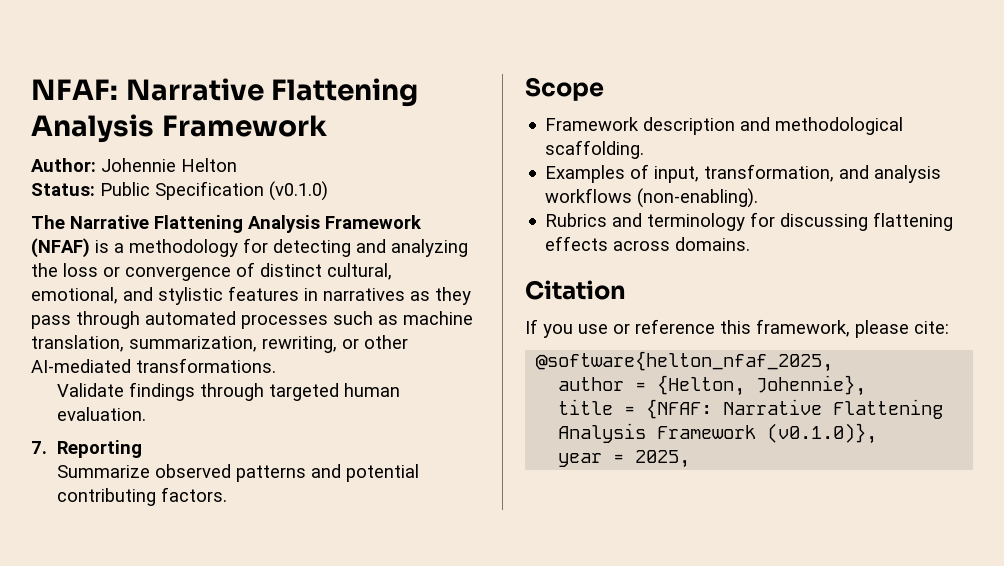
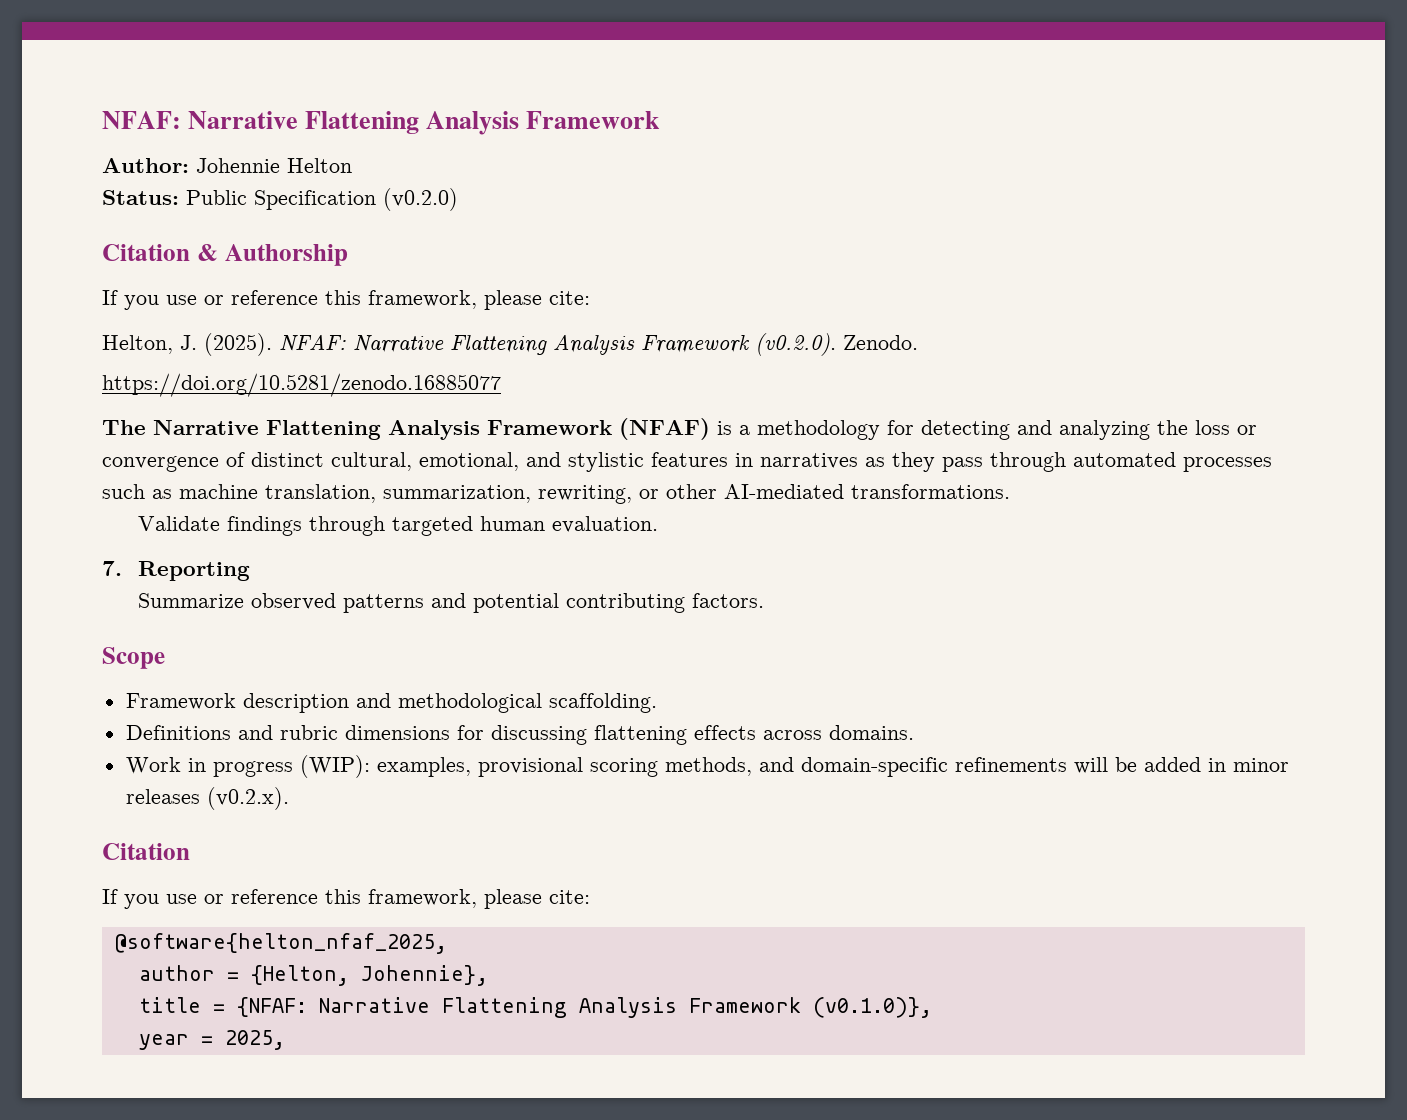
- Status: Public Specification (v0.1.0)
+ Status: Public Specification (v0.2.0)
+ Citation & Authorship
+ If you use or reference this framework, please cite:
+ Helton, J. (2025). NFAF: Narrative Flattening Analysis Framework (v0.2.0). Zenodo.
+ https://doi.org/10.5281/zenodo.16885077
- Examples of input, transformation, and analysis workflows (non-enabling).
- Rubrics and terminology for discussing flattening effects across domains.
+ Definitions and rubric dimensions for discussing flattening effects across domains.
+ Work in progress (WIP): examples, provisional scoring methods, and domain-specific refinements will be added in minor releases (v0.2.x).

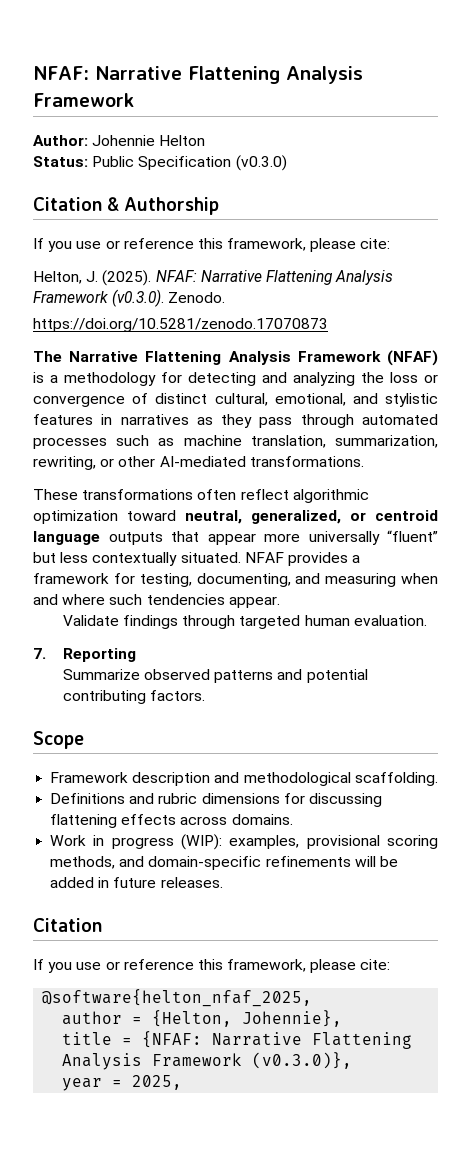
- Status: Public Specification (v0.2.0)
+ Status: Public Specification (v0.3.0)
- NFAF: Narrative Flattening Analysis Framework (v0.2.0). Zenodo.
+ NFAF: Narrative Flattening Analysis Framework (v0.3.0). Zenodo.
- https://doi.org/10.5281/zenodo.16885077
+ https://doi.org/10.5281/zenodo.17070873
+ These transformations often reflect algorithmic optimization toward neutral, generalized, or centroid language outputs that appear more universally “fluent” but less contextually situated. NFAF provides a framework for testing, documenting, and measuring when and where such tendencies appear.
- Work in progress (WIP): examples, provisional scoring methods, and domain-specific refinements will be added in minor releases (v0.2.x).
+ Work in progress (WIP): examples, provisional scoring methods, and domain-specific refinements will be added in future releases.
- title = {NFAF: Narrative Flattening Analysis Framework (v0.1.0)},
+ title = {NFAF: Narrative Flattening Analysis Framework (v0.3.0)},

